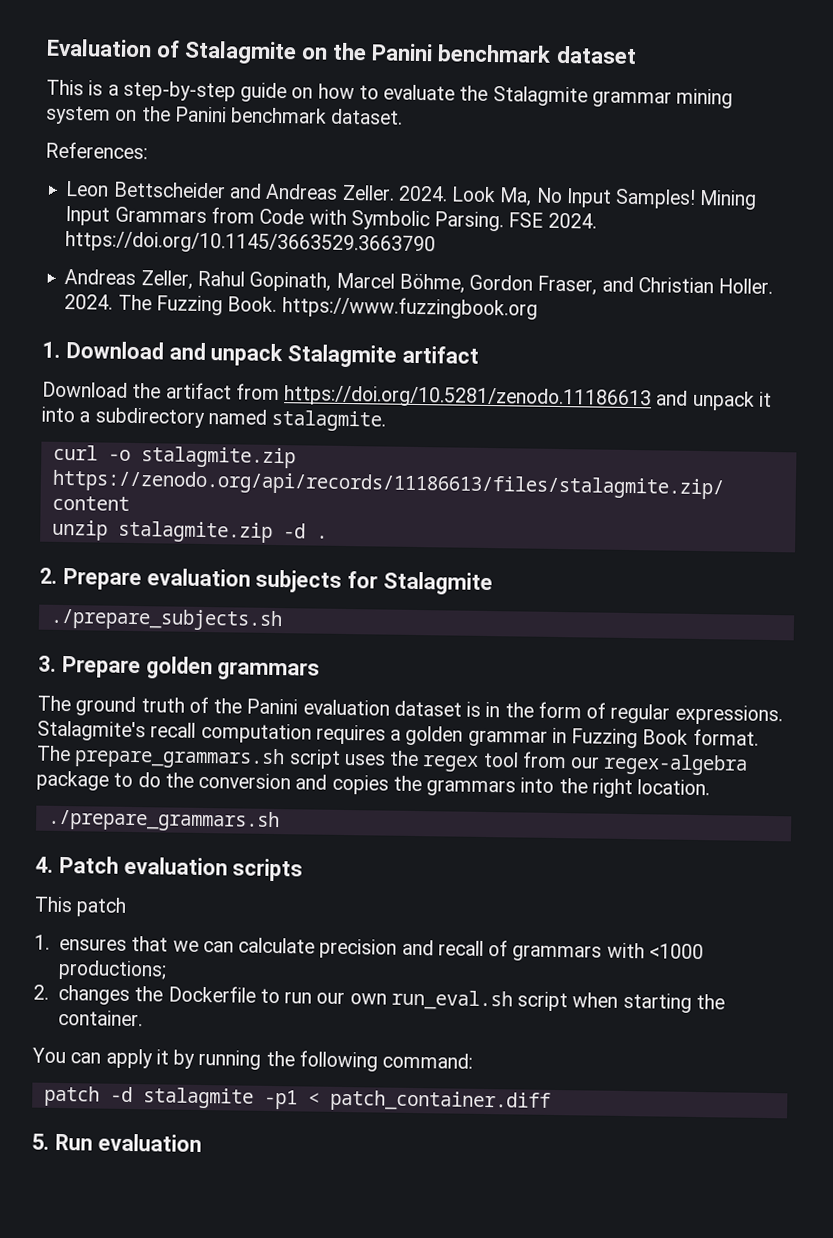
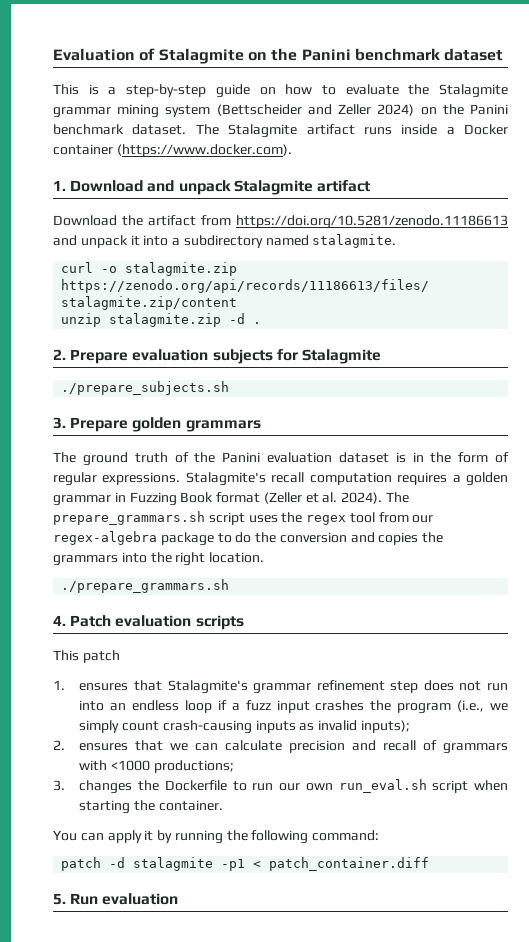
- This is a step-by-step guide on how to evaluate the Stalagmite grammar mining system on the Panini benchmark dataset.
- References:
- Leon Bettscheider and Andreas Zeller. 2024. Look Ma, No Input Samples! Mining Input Grammars from Code with Symbolic Parsing. FSE 2024. https://doi.org/10.1145/3663529.3663790
- Andreas Zeller, Rahul Gopinath, Marcel Böhme, Gordon Fraser, and Christian Holler. 2024. The Fuzzing Book. https://www.fuzzingbook.org
+ This is a step-by-step guide on how to evaluate the Stalagmite grammar mining system (Bettscheider and Zeller 2024) on the Panini benchmark dataset. The Stalagmite artifact runs inside a Docker container (https://www.docker.com).
- Stalagmite's recall computation requires a golden grammar in Fuzzing Book format.
+ Stalagmite's recall computation requires a golden grammar in Fuzzing Book format (Zeller et al. 2024).
- 1. ensures that we can calculate precision and recall of grammars with <1000 productions;
+ 1. ensures that Stalagmite's grammar refinement step does not run into an endless loop if a fuzz input crashes the program (i.e., we simply count crash-causing inputs as invalid inputs);
+ 2. ensures that we can calculate precision and recall of grammars with <1000 productions;
- 2. changes the Dockerfile to run our own run_eval.sh script when starting the container.
+ 3. changes the Dockerfile to run our own run_eval.sh script when starting the container.

